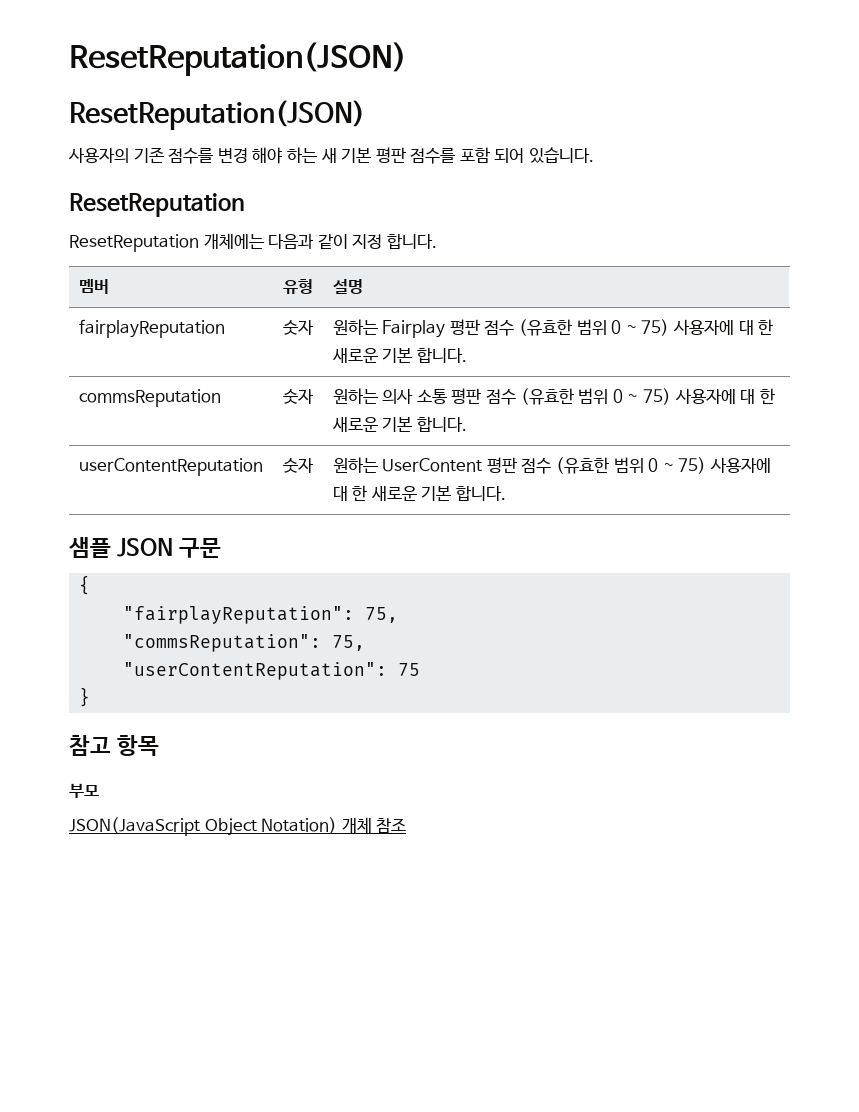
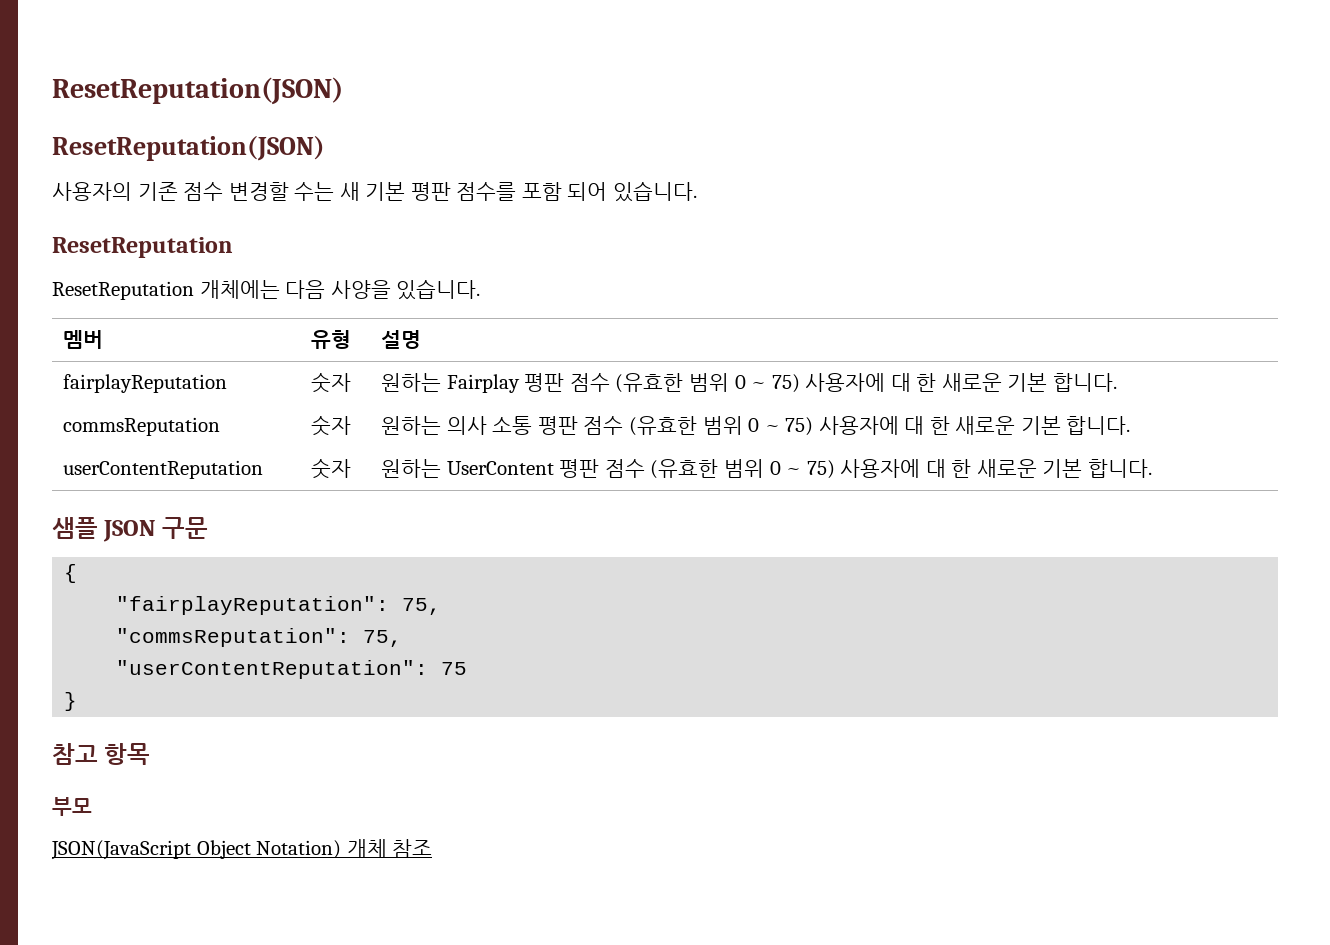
- 사용자의 기존 점수를 변경 해야 하는 새 기본 평판 점수를 포함 되어 있습니다.
+ 사용자의 기존 점수 변경할 수는 새 기본 평판 점수를 포함 되어 있습니다.
- ResetReputation 개체에는 다음과 같이 지정 합니다.
+ ResetReputation 개체에는 다음 사양을 있습니다.

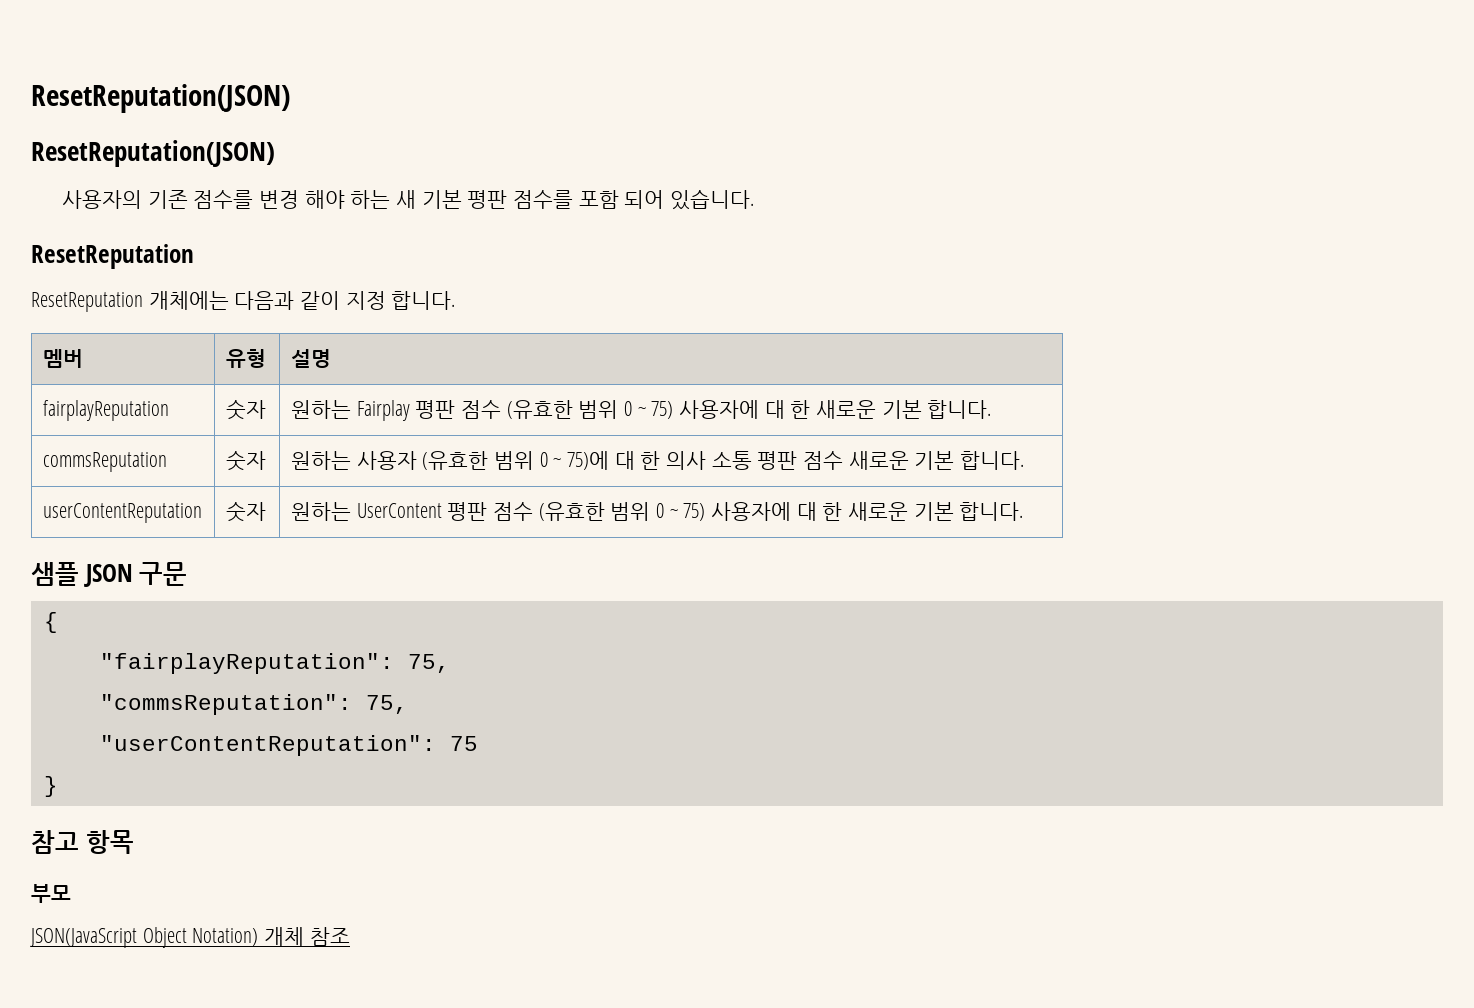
- 사용자의 기존 점수 변경할 수는 새 기본 평판 점수를 포함 되어 있습니다.
+ 사용자의 기존 점수를 변경 해야 하는 새 기본 평판 점수를 포함 되어 있습니다.
- ResetReputation 개체에는 다음 사양을 있습니다.
+ ResetReputation 개체에는 다음과 같이 지정 합니다.
- commsReputation | 숫자 | 원하는 의사 소통 평판 점수 (유효한 범위 0 ~ 75) 사용자에 대 한 새로운 기본 합니다.
+ commsReputation | 숫자 | 원하는 사용자 (유효한 범위 0 ~ 75)에 대 한 의사 소통 평판 점수 새로운 기본 합니다.

